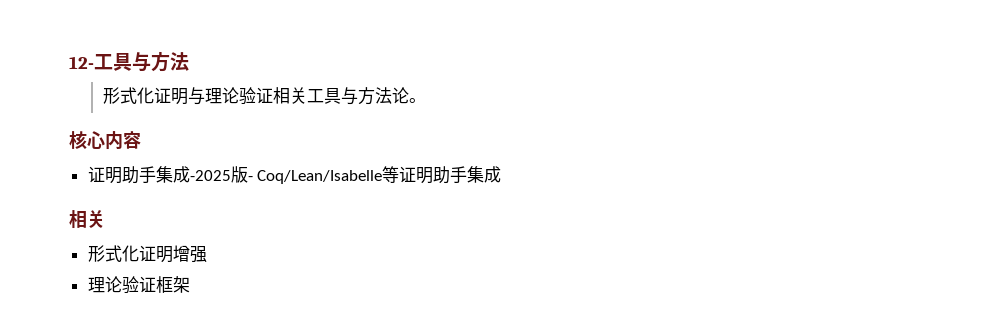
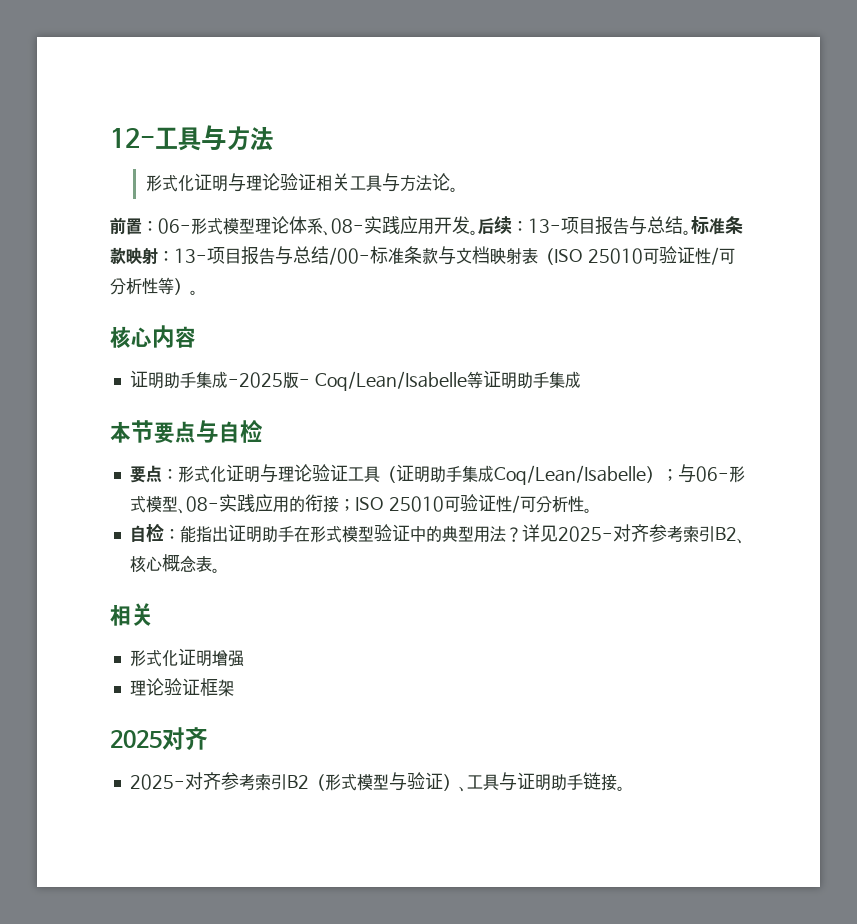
+ 前置：06-形式模型理论体系、08-实践应用开发。后续：13-项目报告与总结。标准条款映射：13-项目报告与总结/00-标准条款与文档映射表（ISO 25010可验证性/可分析性等）。
+ 本节要点与自检
+ 要点：形式化证明与理论验证工具（证明助手集成Coq/Lean/Isabelle）；与06-形式模型、08-实践应用的衔接；ISO 25010可验证性/可分析性。
+ 自检：能指出证明助手在形式模型验证中的典型用法？详见2025-对齐参考索引B2、核心概念表。
+ 2025对齐
+ 2025-对齐参考索引B2（形式模型与验证）、工具与证明助手链接。

